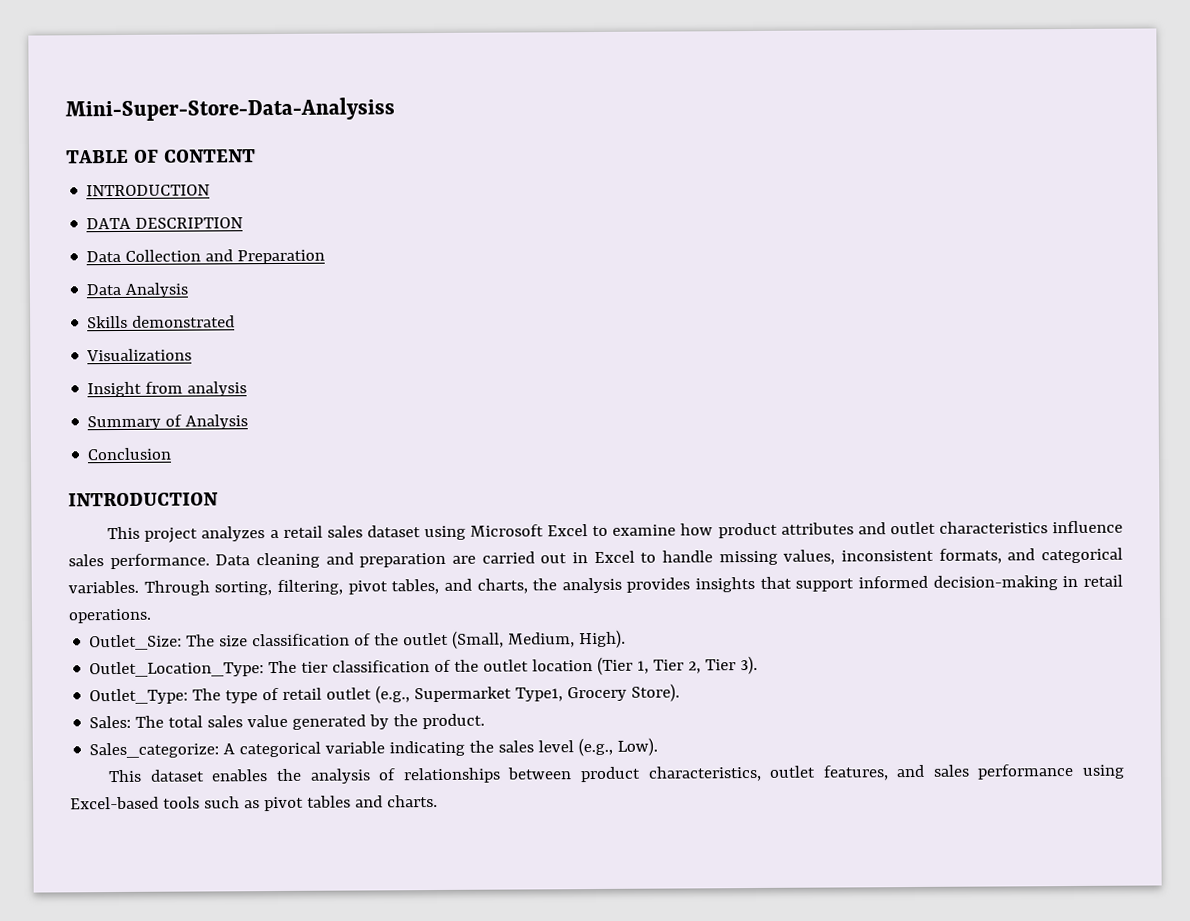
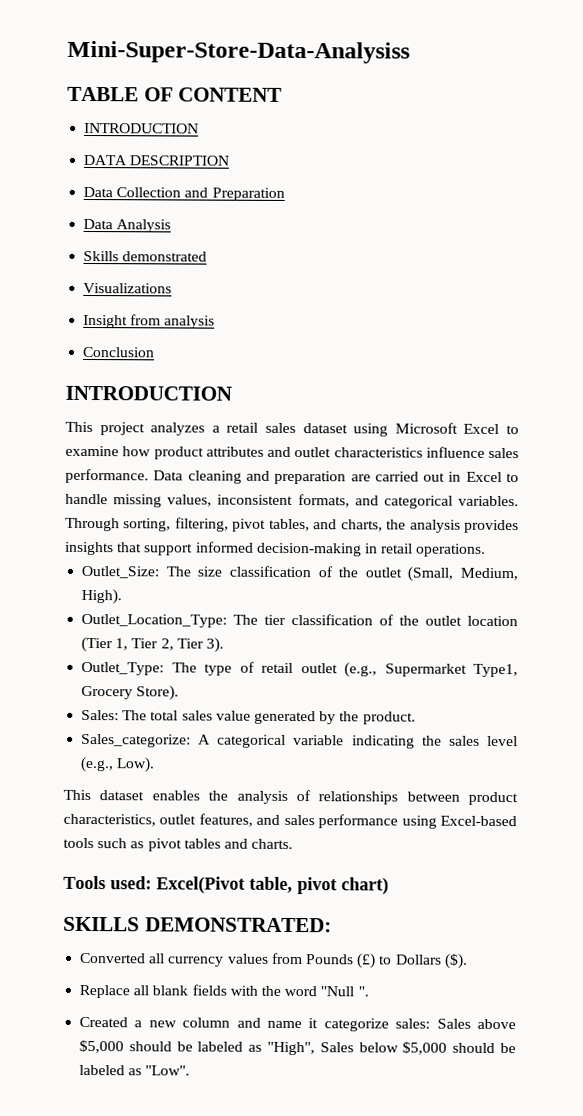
- Summary of Analysis
+ Tools used: Excel(Pivot table, pivot chart)
+ SKILLS DEMONSTRATED:
+ Converted all currency values from Pounds (£) to Dollars ($).
+ Replace all blank fields with the word "Null ".
+ Created a new column and name it categorize sales: Sales above $5,000 should be labeled as "High", Sales below $5,000 should be labeled as "Low".

